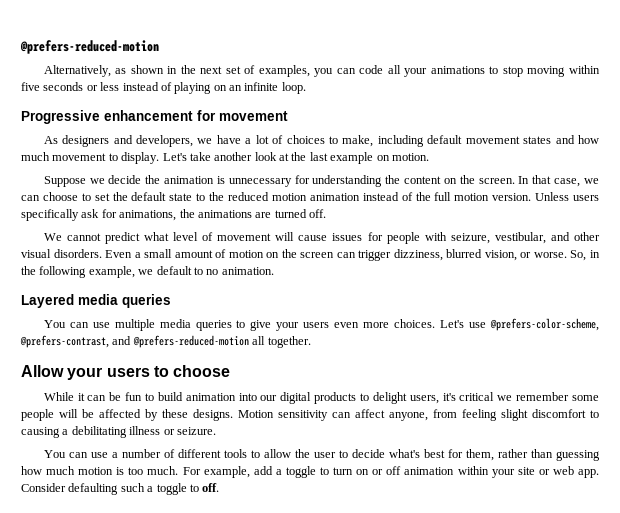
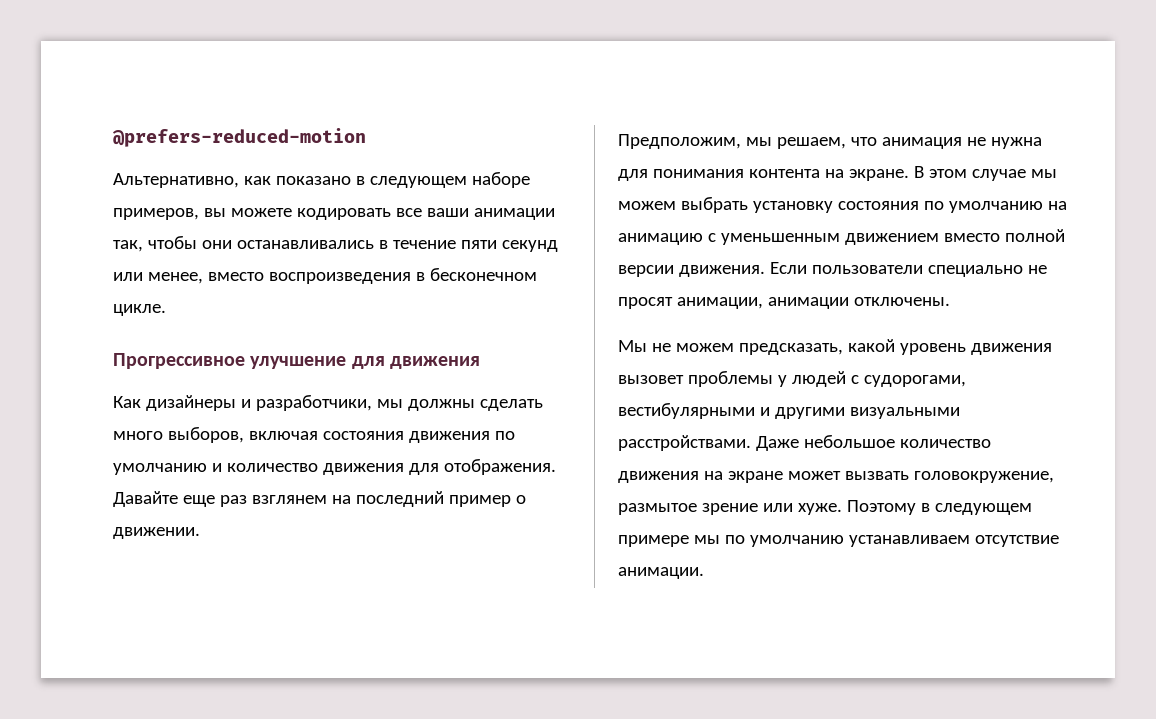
- Alternatively, as shown in the next set of examples, you can code all your animations to stop moving within five seconds or less instead of playing on an infinite loop.
- Progressive enhancement for movement
- As designers and developers, we have a lot of choices to make, including default movement states and how much movement to display. Let's take another look at the last example on motion.
- Suppose we decide the animation is unnecessary for understanding the content on the screen. In that case, we can choose to set the default state to the reduced motion animation instead of the full motion version. Unless users specifically ask for animations, the animations are turned off.
- We cannot predict what level of movement will cause issues for people with seizure, vestibular, and other visual disorders. Even a small amount of motion on the screen can trigger dizziness, blurred vision, or worse. So, in the following example, we default to no animation.
- Layered media queries
- You can use multiple media queries to give your users even more choices. Let's use @prefers-color-scheme, @prefers-contrast, and @prefers-reduced-motion all together.
- Allow your users to choose
- While it can be fun to build animation into our digital products to delight users, it's critical we remember some people will be affected by these designs. Motion sensitivity can affect anyone, from feeling slight discomfort to causing a debilitating illness or seizure.
- You can use a number of different tools to allow the user to decide what's best for them, rather than guessing how much motion is too much. For example, add a toggle to turn on or off animation within your site or web app. Consider defaulting such a toggle to off.
+ Альтернативно, как показано в следующем наборе примеров, вы можете кодировать все ваши анимации так, чтобы они останавливались в течение пяти секунд или менее, вместо воспроизведения в бесконечном цикле.
+ Прогрессивное улучшение для движения
+ Как дизайнеры и разработчики, мы должны сделать много выборов, включая состояния движения по умолчанию и количество движения для отображения. Давайте еще раз взглянем на последний пример о движении.
+ Предположим, мы решаем, что анимация не нужна для понимания контента на экране. В этом случае мы можем выбрать установку состояния по умолчанию на анимацию с уменьшенным движением вместо полной версии движения. Если пользователи специально не просят анимации, анимации отключены.
+ Мы не можем предсказать, какой уровень движения вызовет проблемы у людей с судорогами, вестибулярными и другими визуальными расстройствами. Даже небольшое количество движения на экране может вызвать головокружение, размытое зрение или хуже. Поэтому в следующем примере мы по умолчанию устанавливаем отсутствие анимации.

